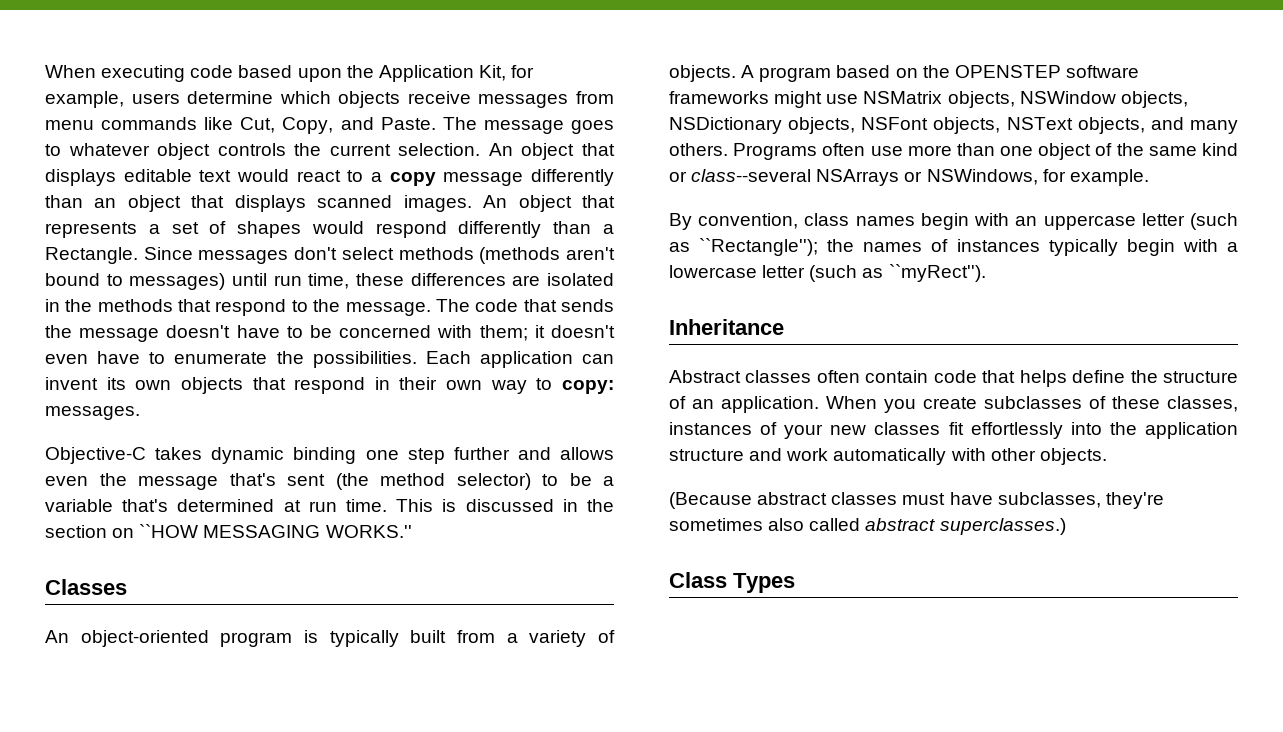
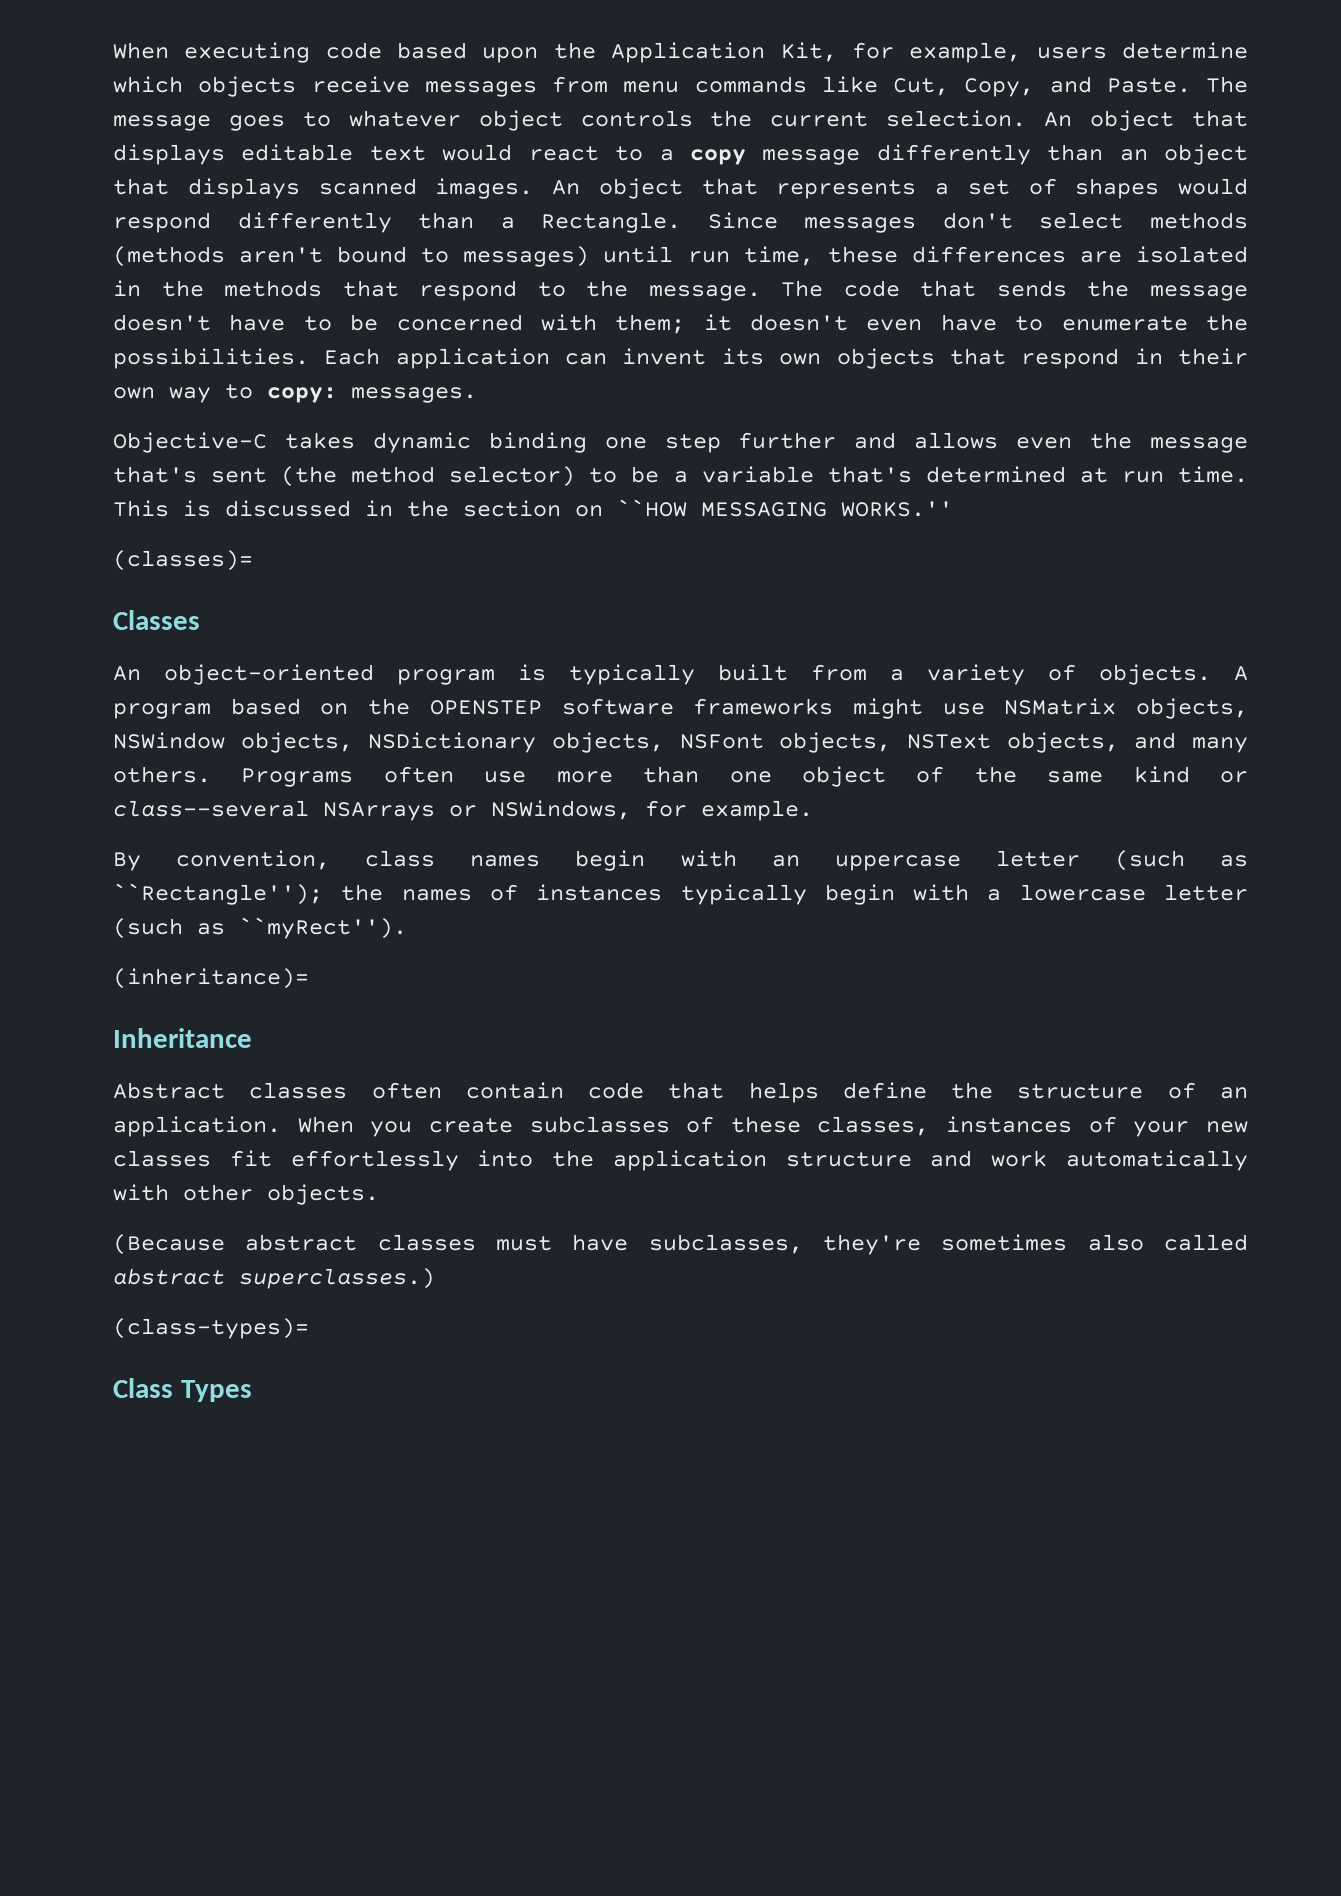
+ (classes)=
+ (inheritance)=
+ (class-types)=

